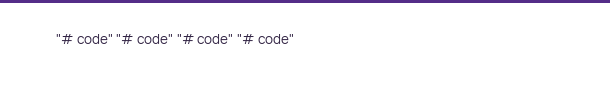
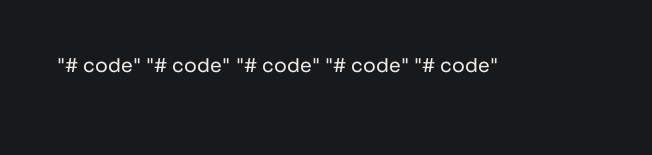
- "# code" "# code" "# code" "# code"
+ "# code" "# code" "# code" "# code" "# code"

